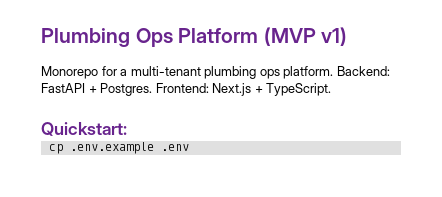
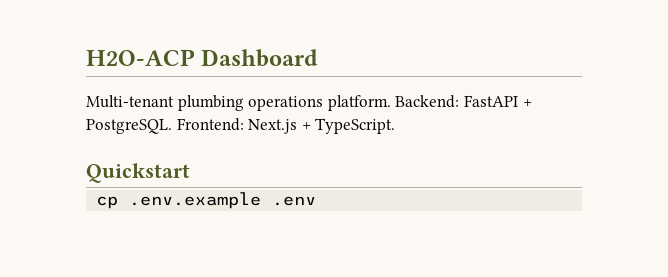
- Plumbing Ops Platform (MVP v1)
- Monorepo for a multi-tenant plumbing ops platform.
+ H2O-ACP Dashboard
+ Multi-tenant plumbing operations platform.
- Backend: FastAPI + Postgres.
+ Backend: FastAPI + PostgreSQL.
- Quickstart:
+ Quickstart

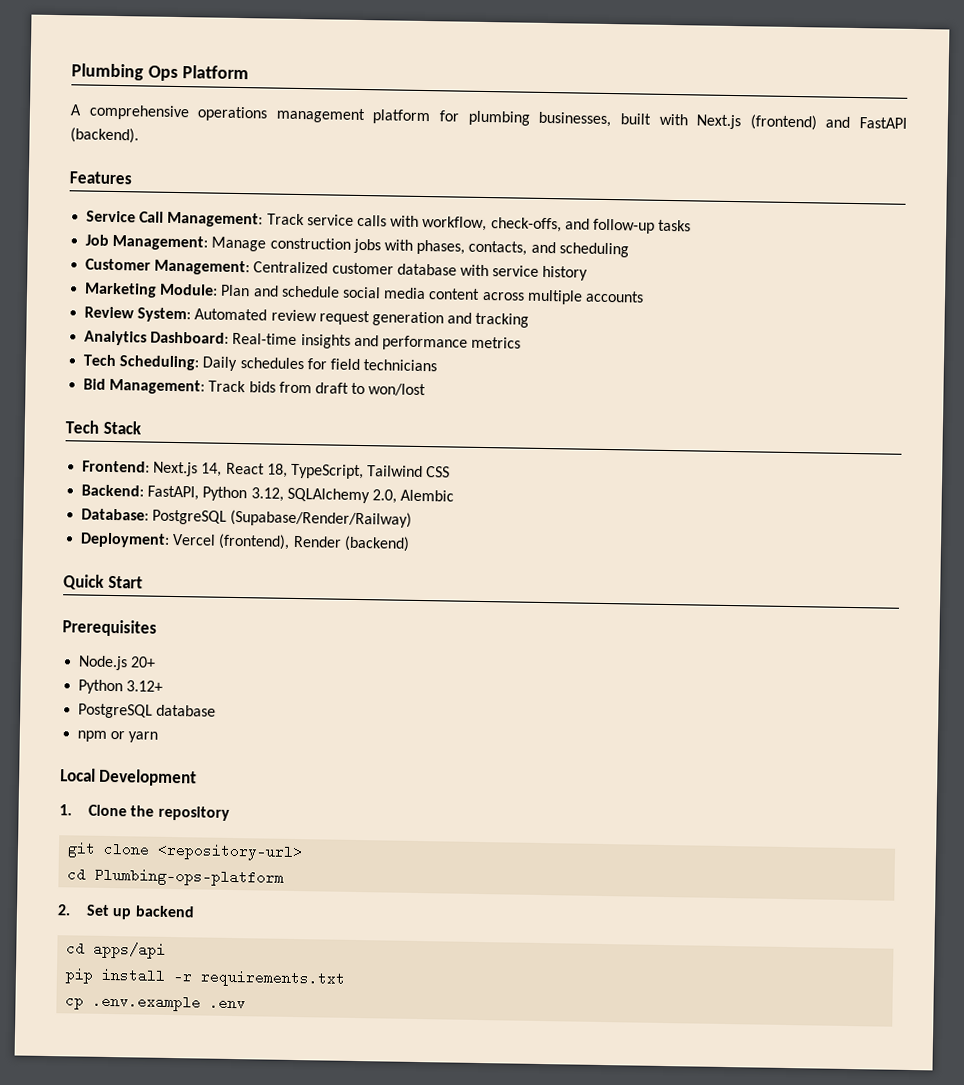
- H2O-ACP Dashboard
- Multi-tenant plumbing operations platform. Backend: FastAPI + PostgreSQL. Frontend: Next.js + TypeScript.
- Quickstart
+ Plumbing Ops Platform
+ A comprehensive operations management platform for plumbing businesses, built with Next.js (frontend) and FastAPI (backend).
+ Features
+ Service Call Management: Track service calls with workflow, check-offs, and follow-up tasks
+ Job Management: Manage construction jobs with phases, contacts, and scheduling
+ Customer Management: Centralized customer database with service history
+ Marketing Module: Plan and schedule social media content across multiple accounts
+ Review System: Automated review request generation and tracking
+ Analytics Dashboard: Real-time insights and performance metrics
+ Tech Scheduling: Daily schedules for field technicians
+ Bid Management: Track bids from draft to won/lost
+ Tech Stack
+ Frontend: Next.js 14, React 18, TypeScript, Tailwind CSS
+ Backend: FastAPI, Python 3.12, SQLAlchemy 2.0, Alembic
+ Database: PostgreSQL (Supabase/Render/Railway)
+ Deployment: Vercel (frontend), Render (backend)
+ Quick Start
+ Prerequisites
+ Node.js 20+
+ Python 3.12+
+ PostgreSQL database
+ npm or yarn
+ Local Development
+ 1. Clone the repository
+ git clone <repository-url>
+ cd Plumbing-ops-platform
+ 2. Set up backend
+ cd apps/api
+ pip install -r requirements.txt

